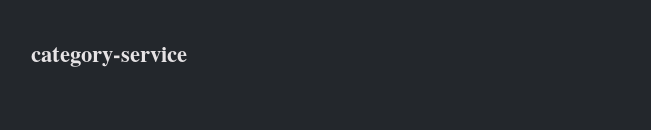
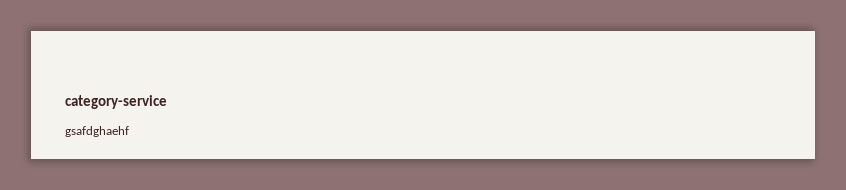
+ gsafdghaehf

